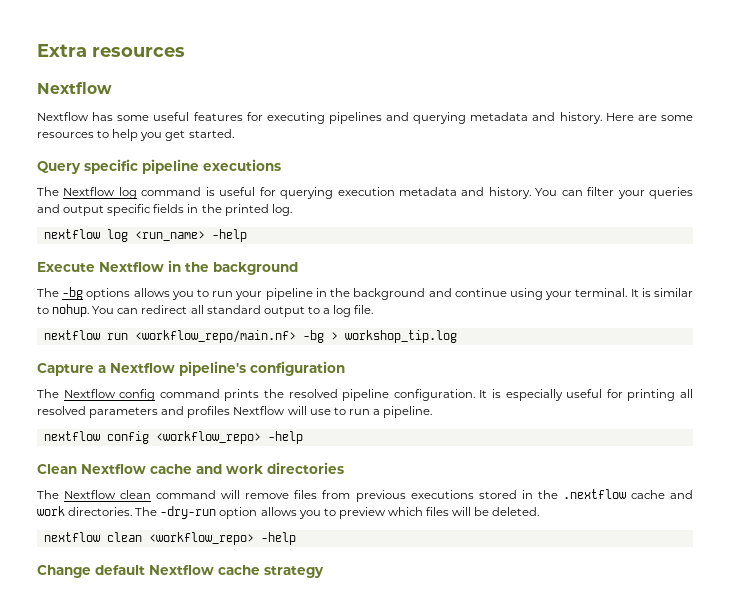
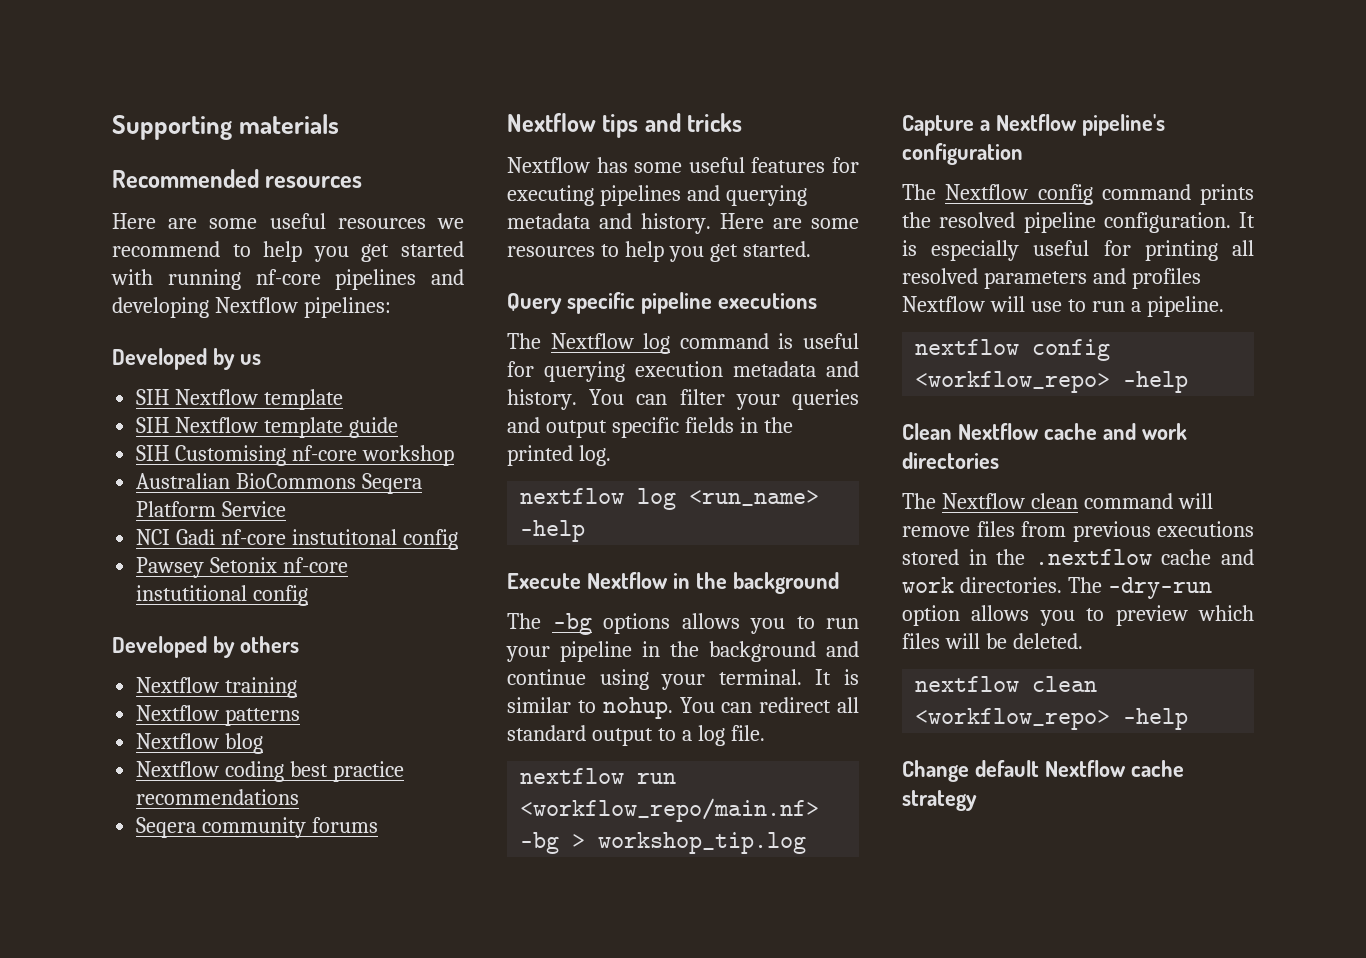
- Extra resources
- Nextflow
+ Supporting materials
+ Recommended resources
+ Here are some useful resources we recommend to help you get started with running nf-core pipelines and developing Nextflow pipelines:
+ Developed by us
+ SIH Nextflow template
+ SIH Nextflow template guide
+ SIH Customising nf-core workshop
+ Australian BioCommons Seqera Platform Service
+ NCI Gadi nf-core instutitonal config
+ Pawsey Setonix nf-core instutitional config
+ Developed by others
+ Nextflow training
+ Nextflow patterns
+ Nextflow blog
+ Nextflow coding best practice recommendations
+ Seqera community forums
+ Nextflow tips and tricks

